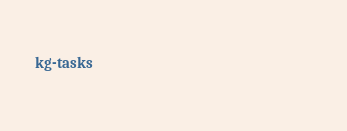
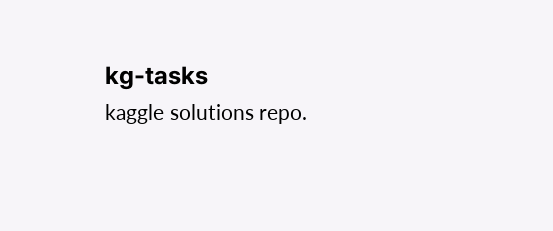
+ kaggle solutions repo.

